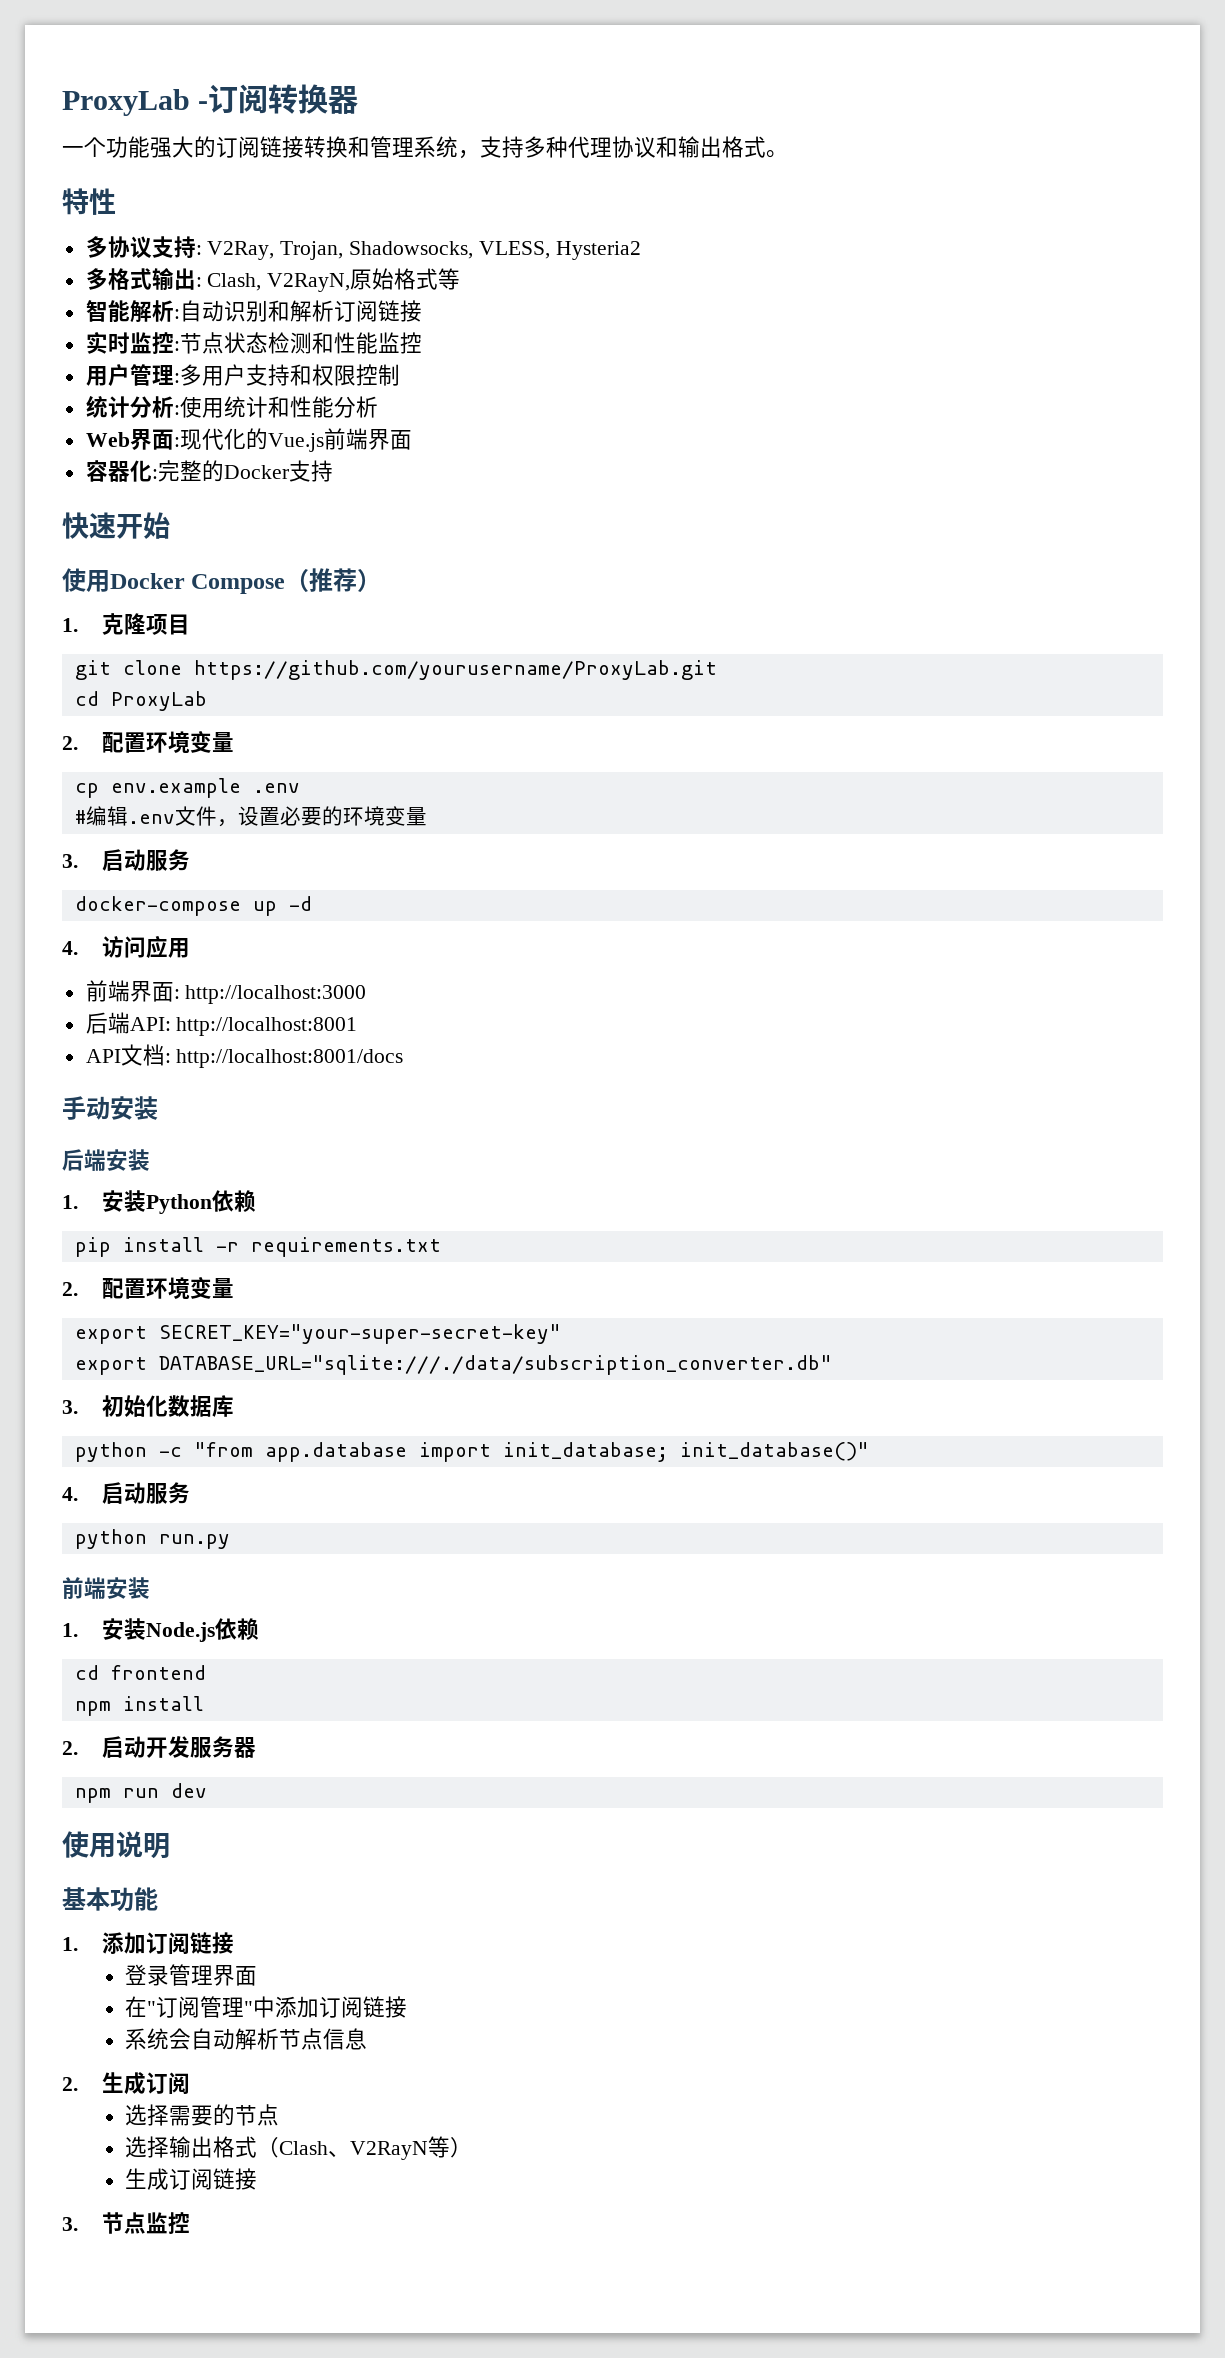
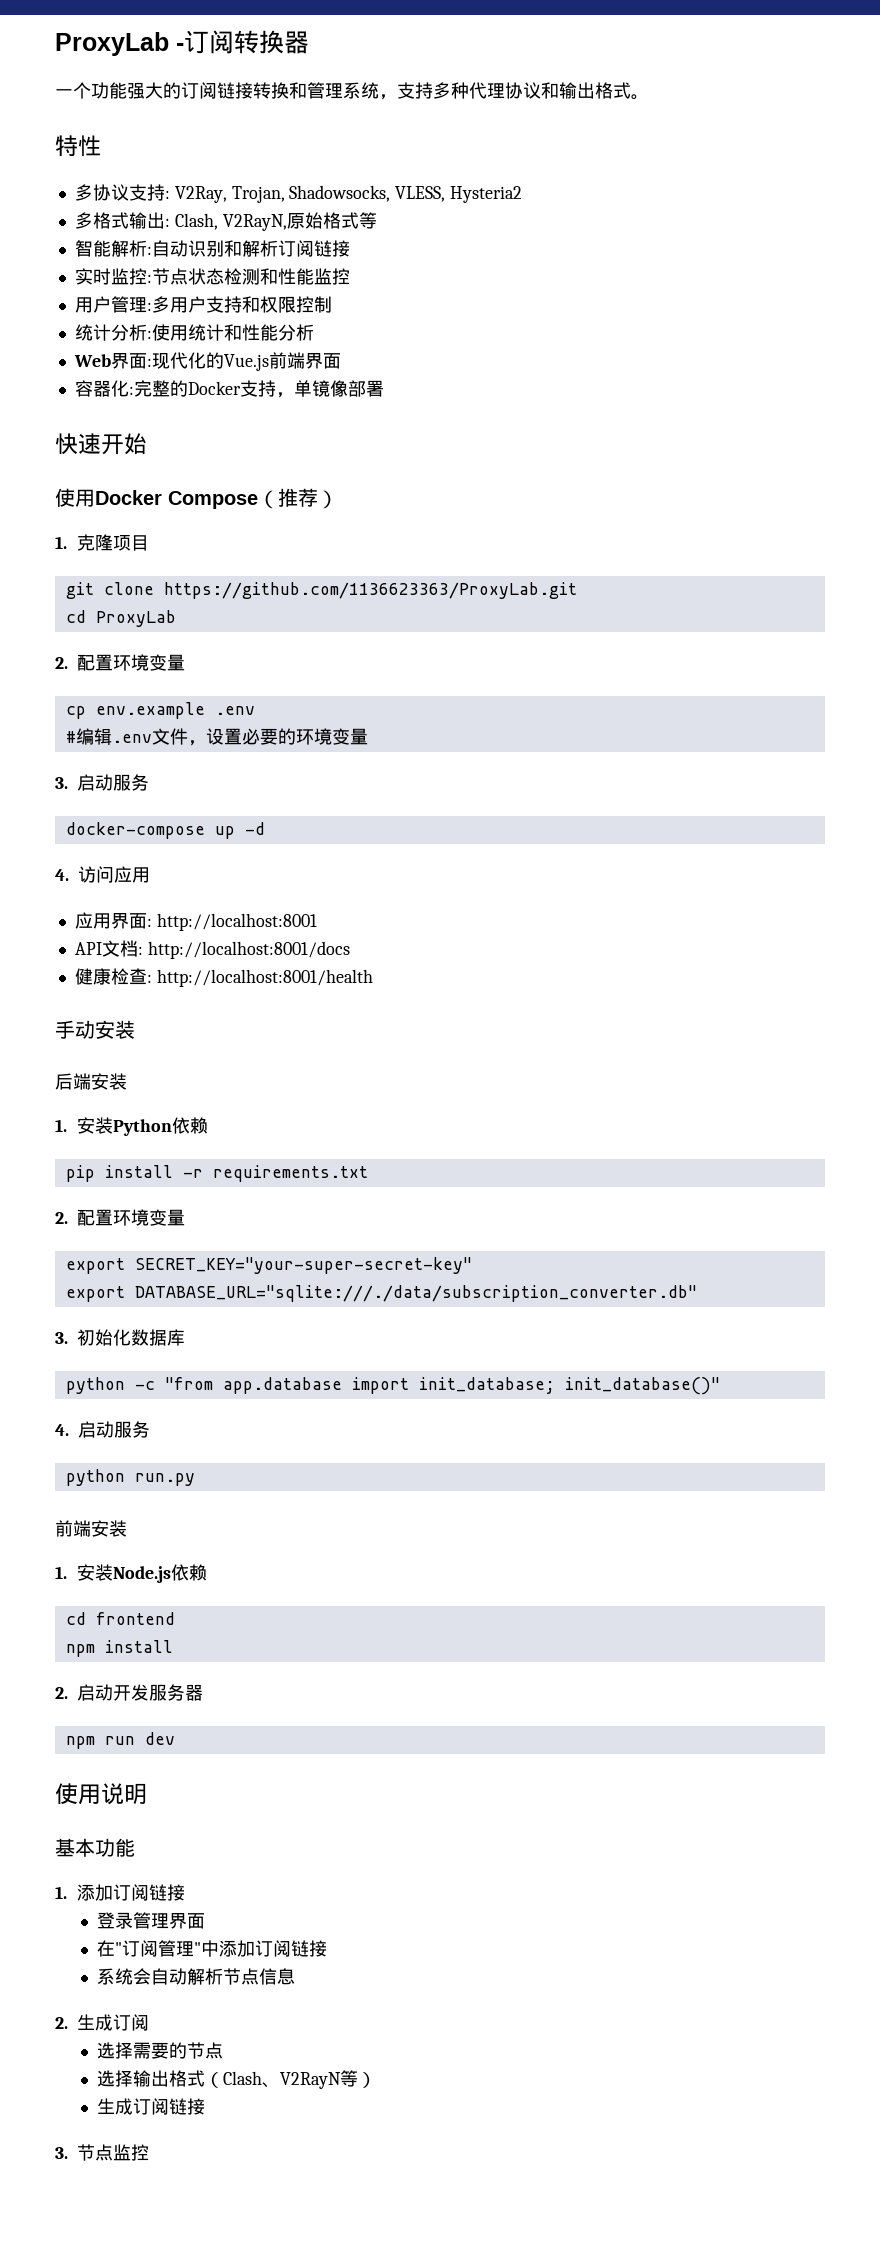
- 容器化:完整的Docker支持
+ 容器化:完整的Docker支持，单镜像部署
- git clone https://github.com/yourusername/ProxyLab.git
+ git clone https://github.com/1136623363/ProxyLab.git
- 前端界面: http://localhost:3000
- 后端API: http://localhost:8001
+ 应用界面: http://localhost:8001
+ 健康检查: http://localhost:8001/health

